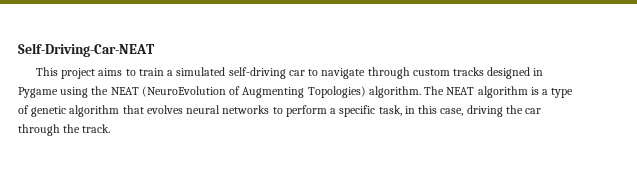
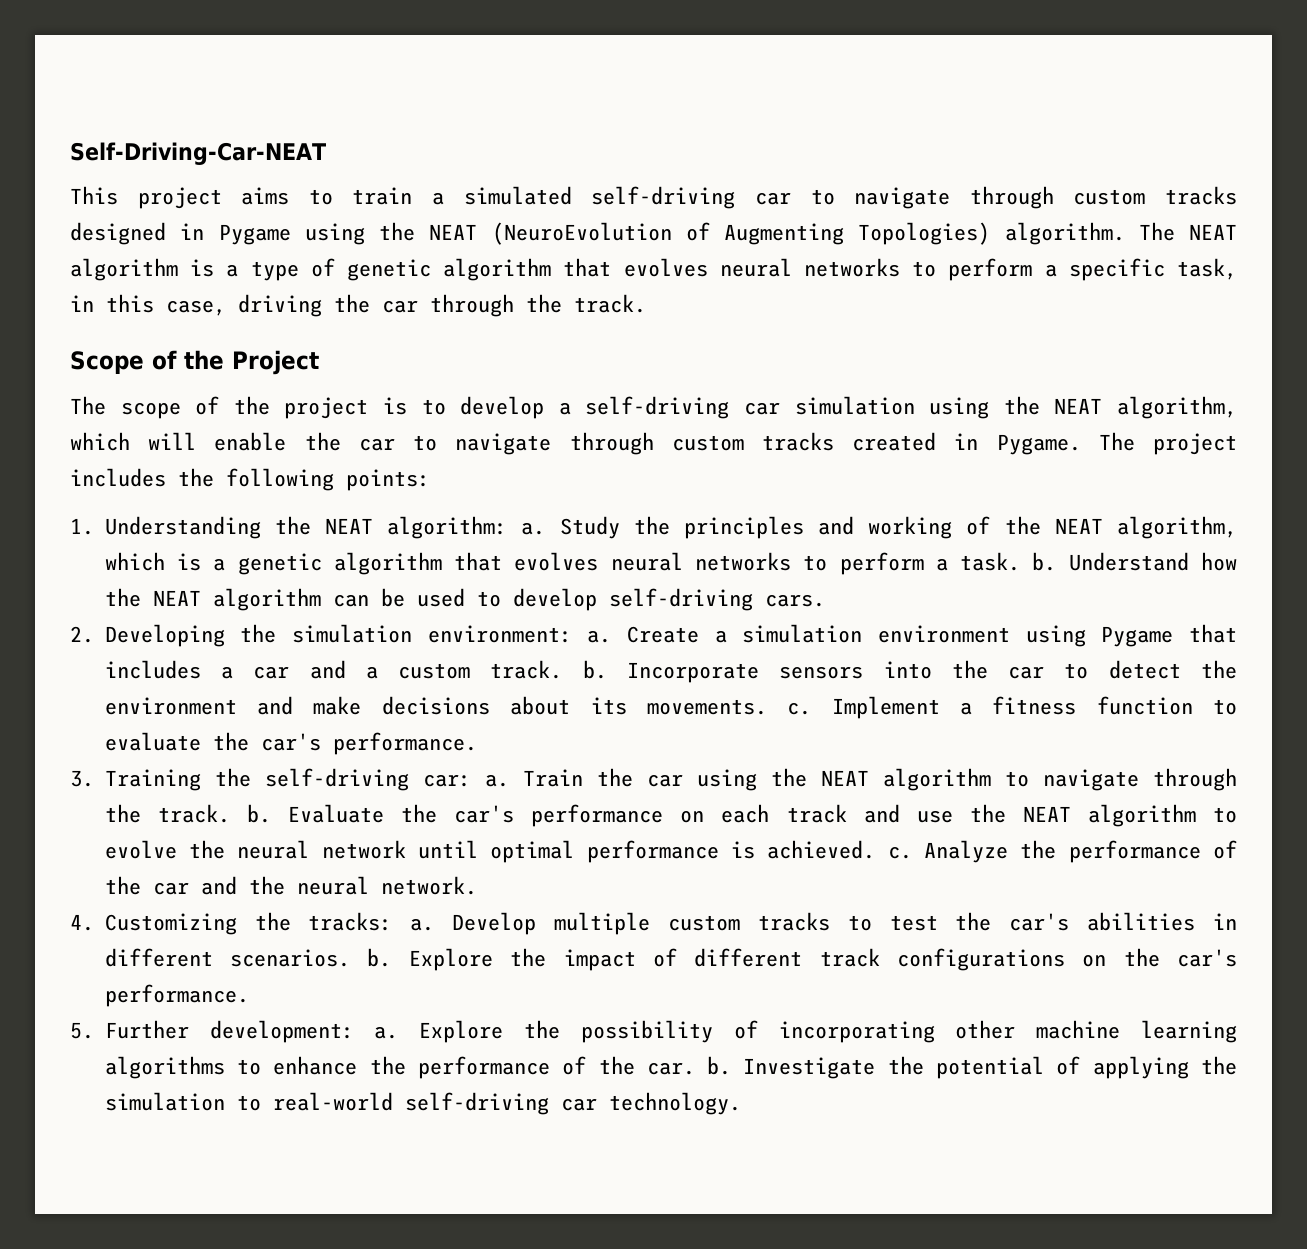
+ Scope of the Project
+ The scope of the project is to develop a self-driving car simulation using the NEAT algorithm, which will enable the car to navigate through custom tracks created in Pygame. The project includes the following points:
+ 1. Understanding the NEAT algorithm: a. Study the principles and working of the NEAT algorithm, which is a genetic algorithm that evolves neural networks to perform a task. b. Understand how the NEAT algorithm can be used to develop self-driving cars.
+ 2. Developing the simulation environment: a. Create a simulation environment using Pygame that includes a car and a custom track. b. Incorporate sensors into the car to detect the environment and make decisions about its movements. c. Implement a fitness function to evaluate the car's performance.
+ 3. Training the self-driving car: a. Train the car using the NEAT algorithm to navigate through the track. b. Evaluate the car's performance on each track and use the NEAT algorithm to evolve the neural network until optimal performance is achieved. c. Analyze the performance of the car and the neural network.
+ 4. Customizing the tracks: a. Develop multiple custom tracks to test the car's abilities in different scenarios. b. Explore the impact of different track configurations on the car's performance.
+ 5. Further development: a. Explore the possibility of incorporating other machine learning algorithms to enhance the performance of the car. b. Investigate the potential of applying the simulation to real-world self-driving car technology.

